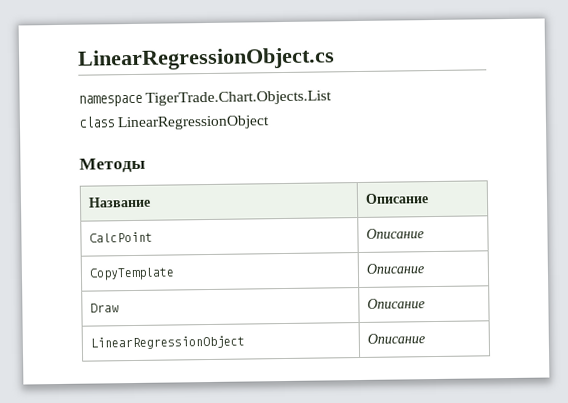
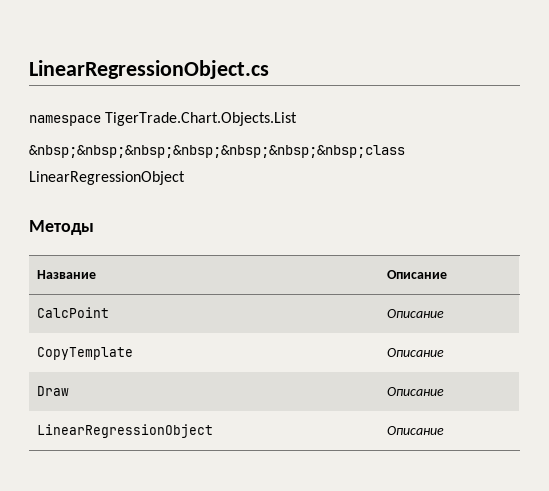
- class LinearRegressionObject
+ &nbsp;&nbsp;&nbsp;&nbsp;&nbsp;&nbsp;&nbsp;class LinearRegressionObject

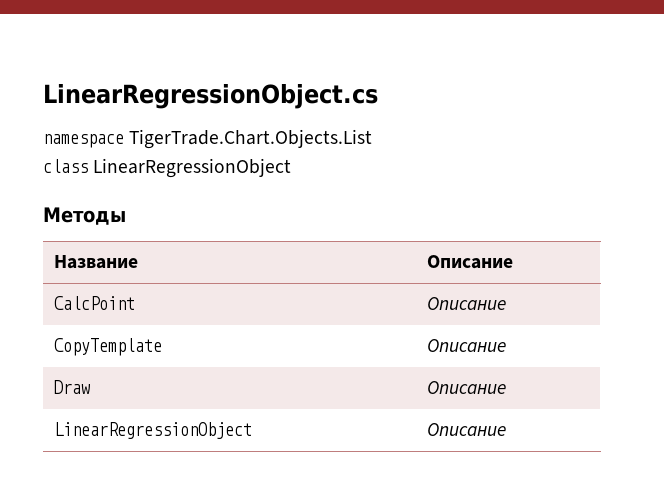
- &nbsp;&nbsp;&nbsp;&nbsp;&nbsp;&nbsp;&nbsp;class LinearRegressionObject
+ class LinearRegressionObject

